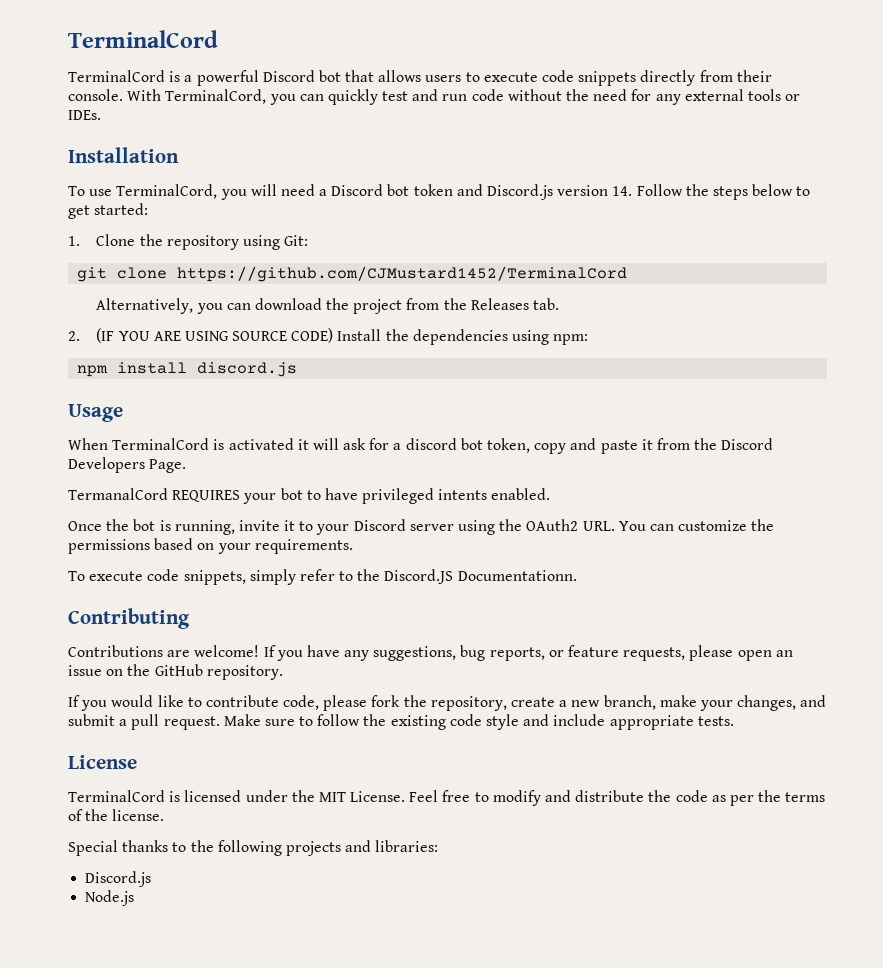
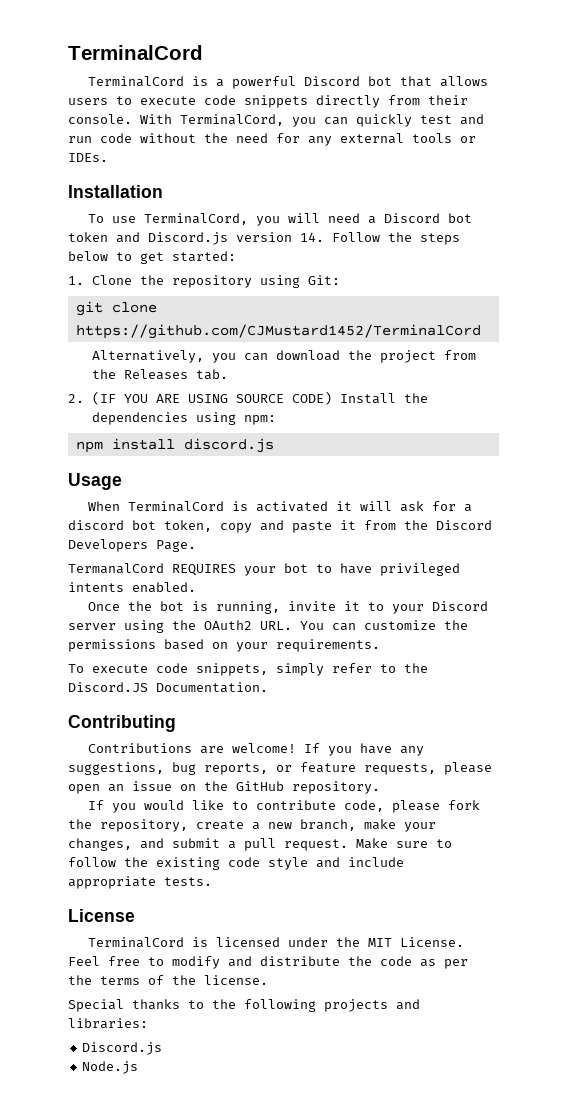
- To execute code snippets, simply refer to the Discord.JS Documentationn.
+ To execute code snippets, simply refer to the Discord.JS Documentation.

